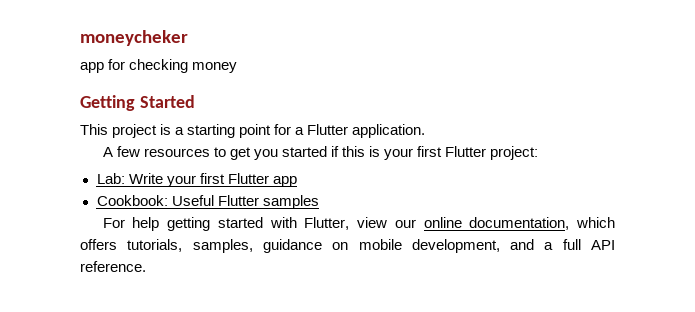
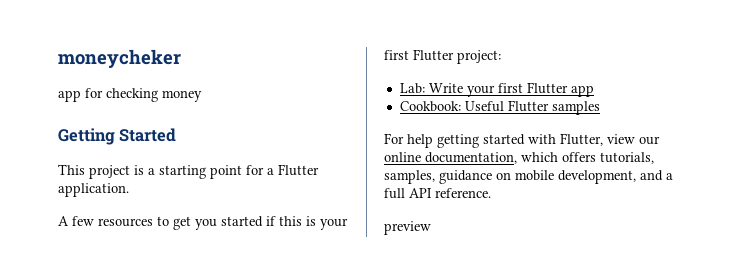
+ preview

